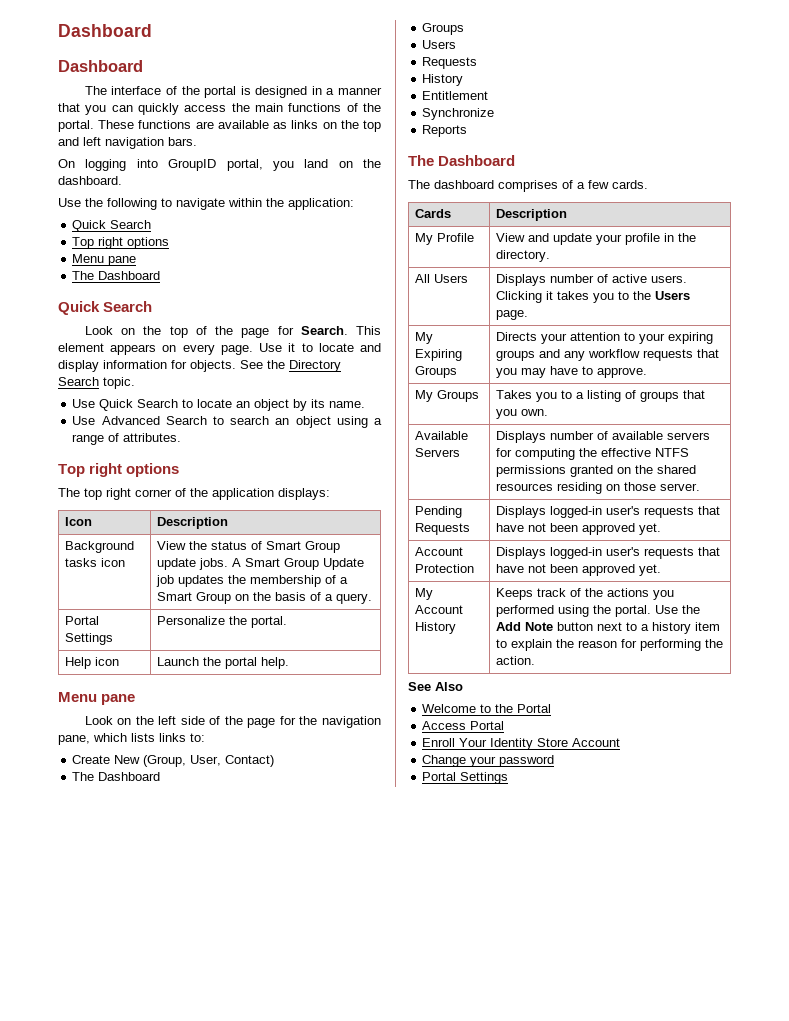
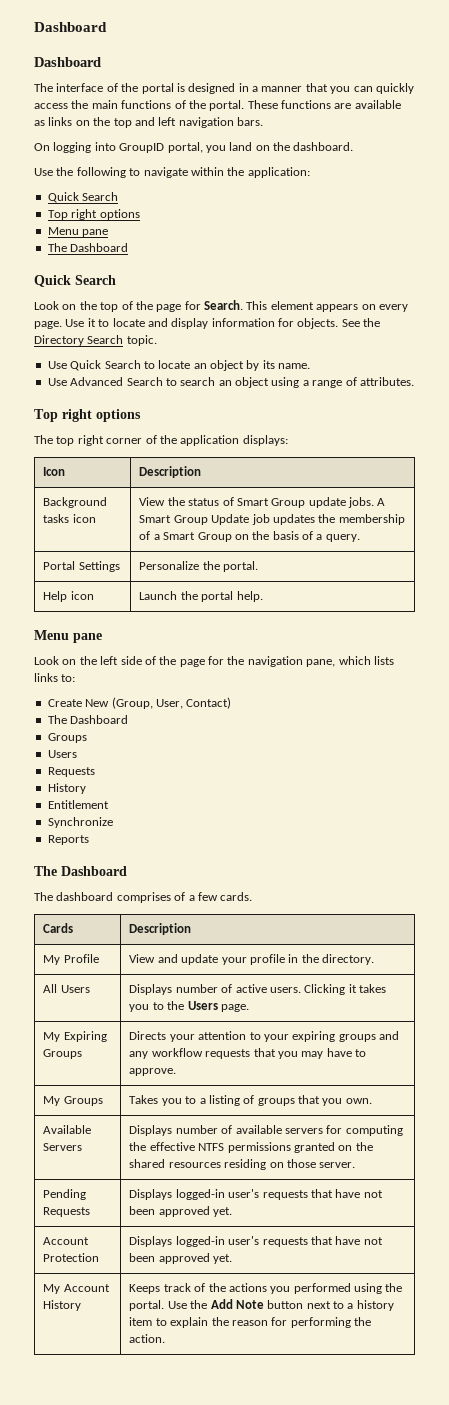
- See Also
- Welcome to the Portal
- Access Portal
- Enroll Your Identity Store Account
- Change your password
- Portal Settings

